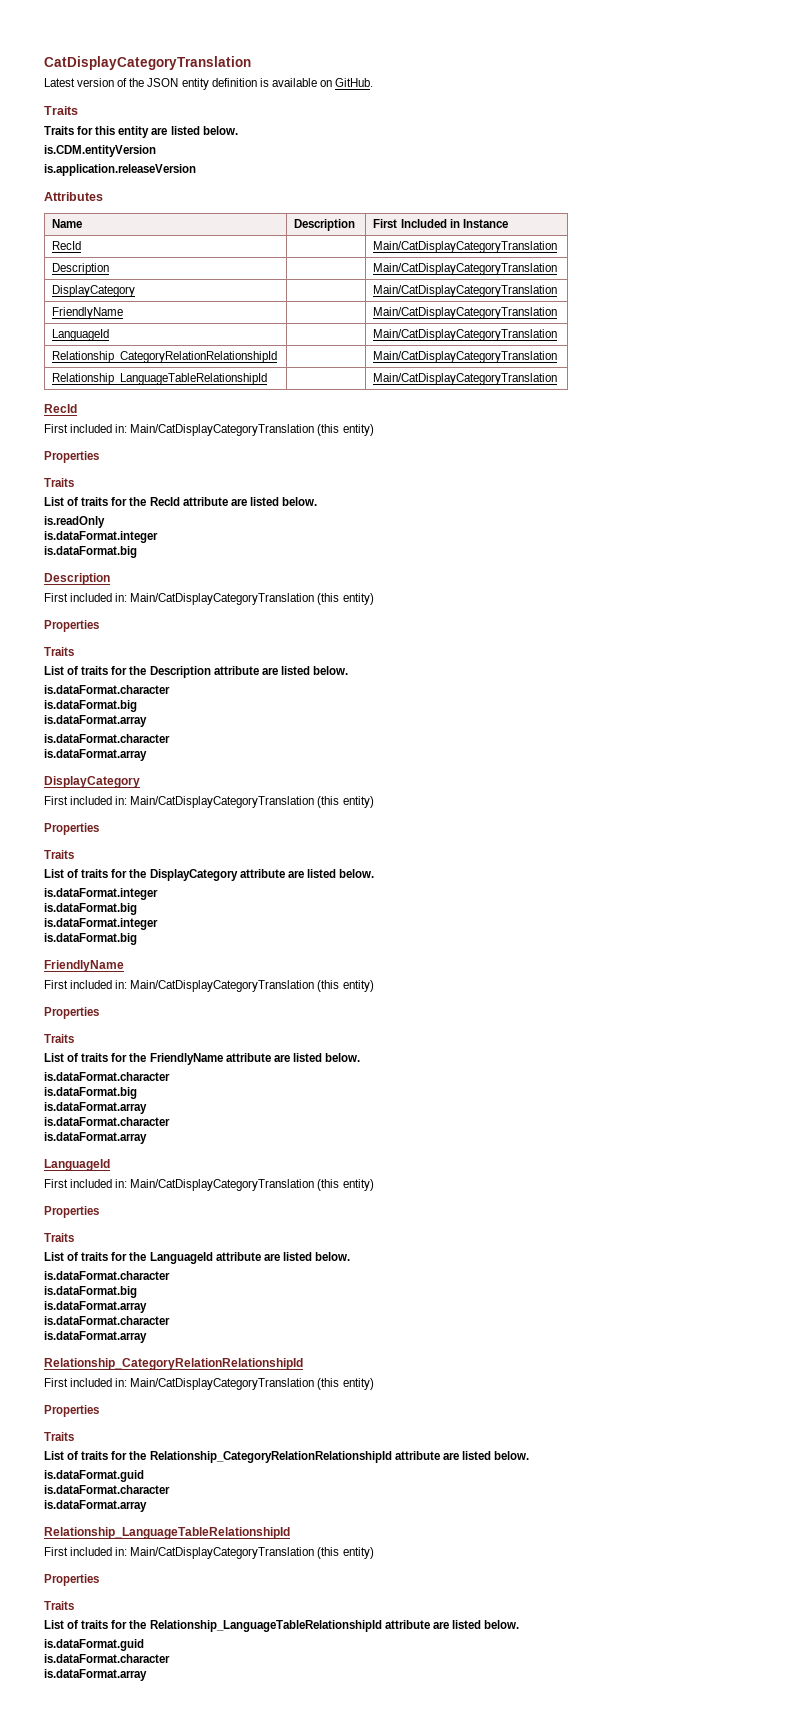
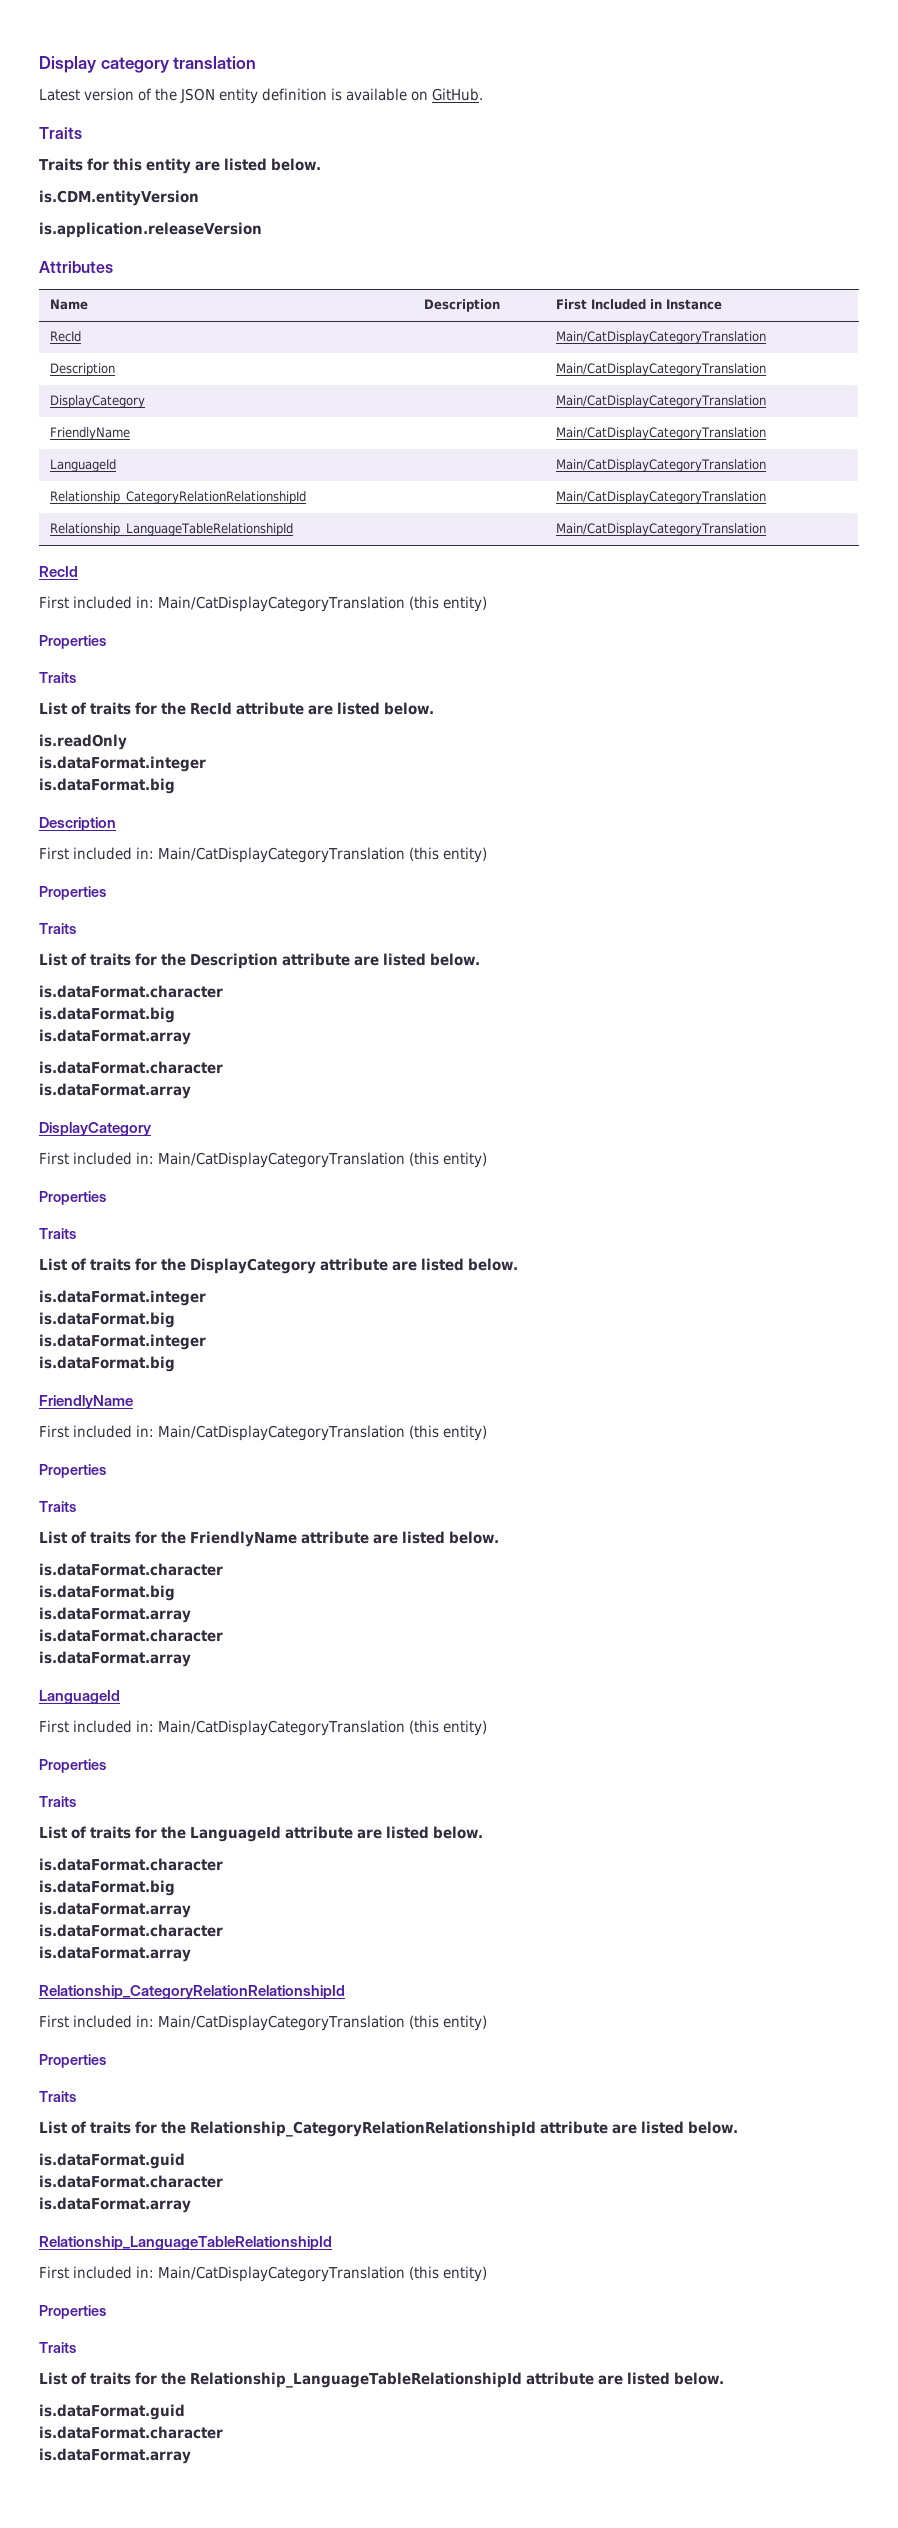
- CatDisplayCategoryTranslation
+ Display category translation

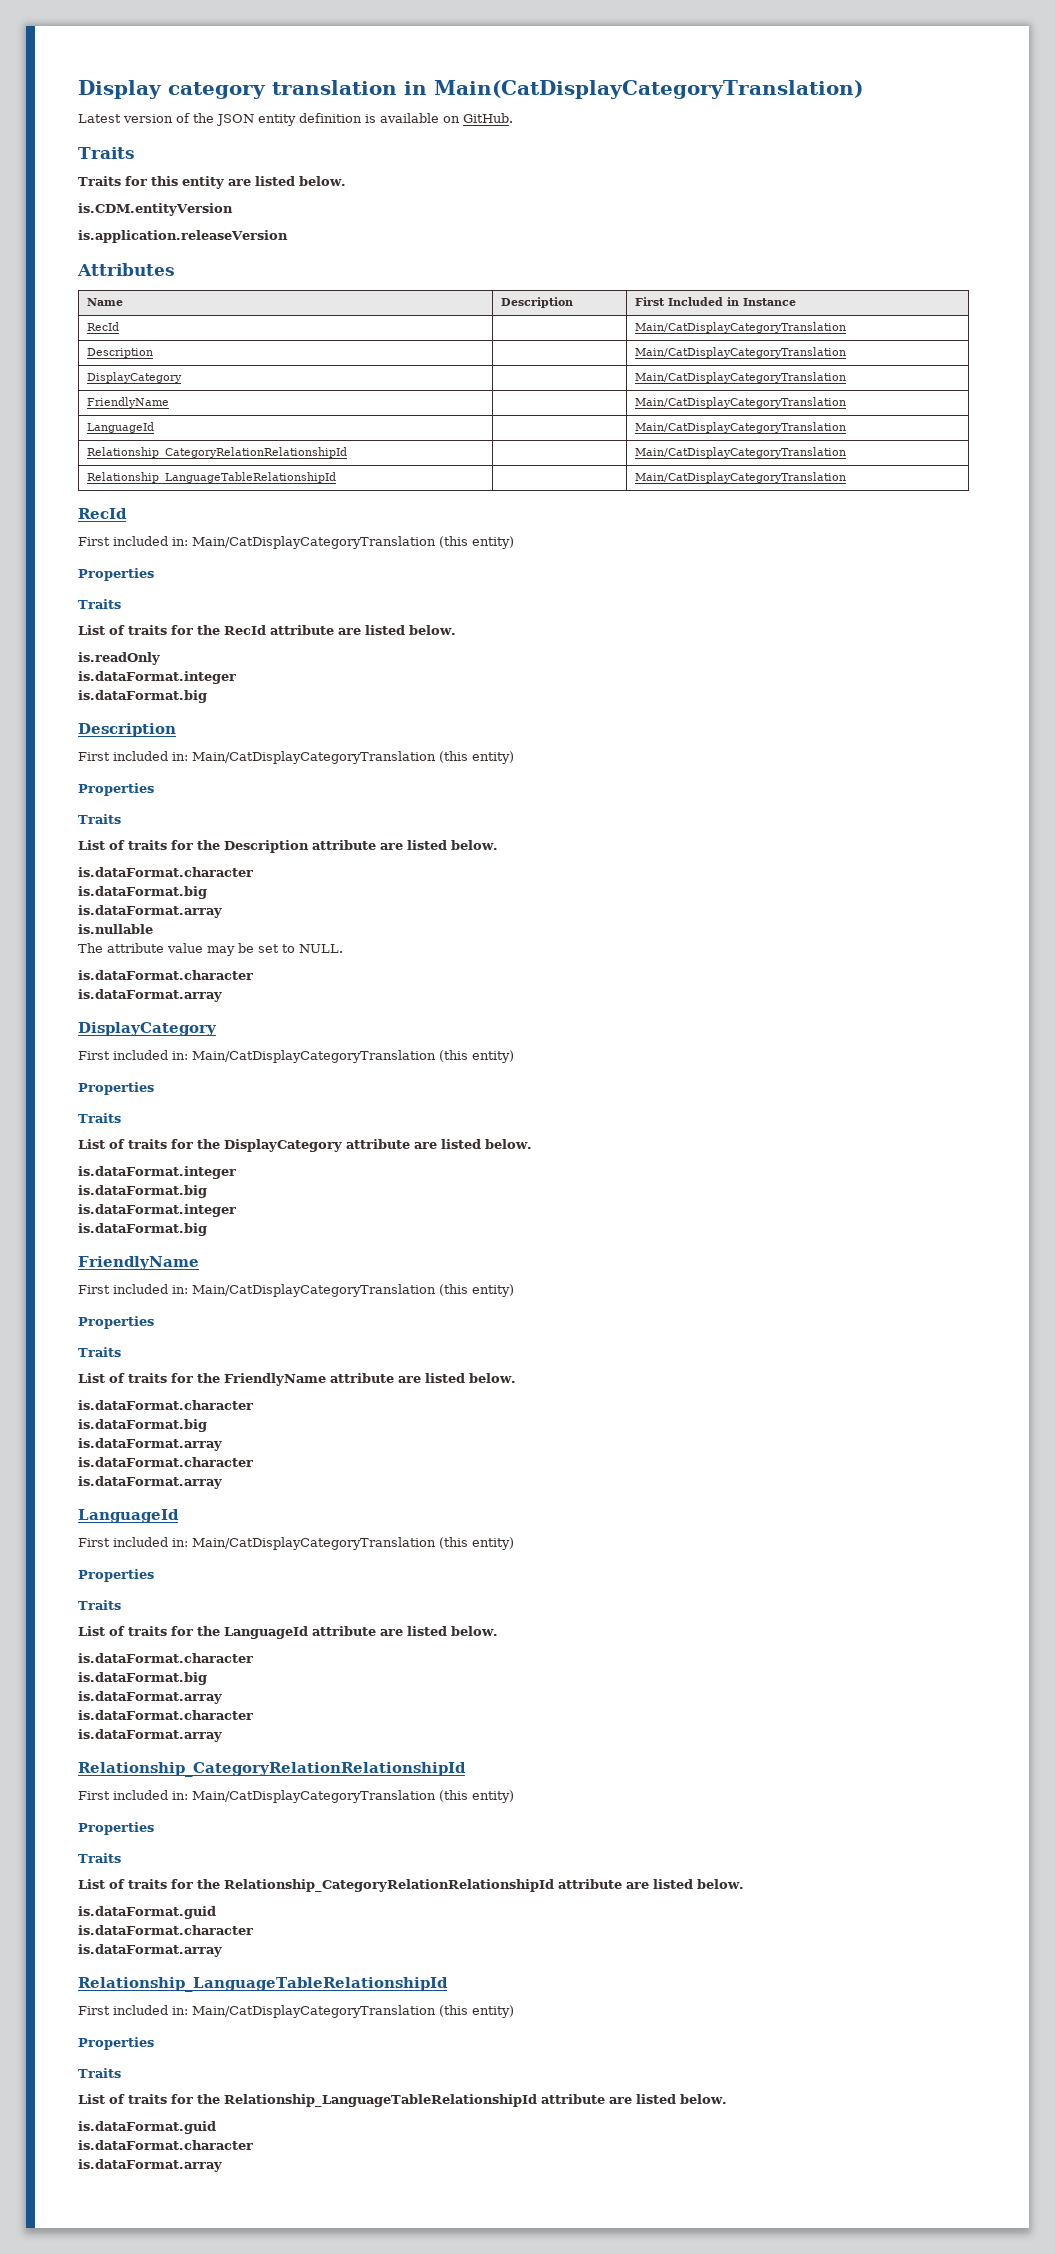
- Display category translation
+ Display category translation in Main(CatDisplayCategoryTranslation)
+ is.nullable
+ The attribute value may be set to NULL.

